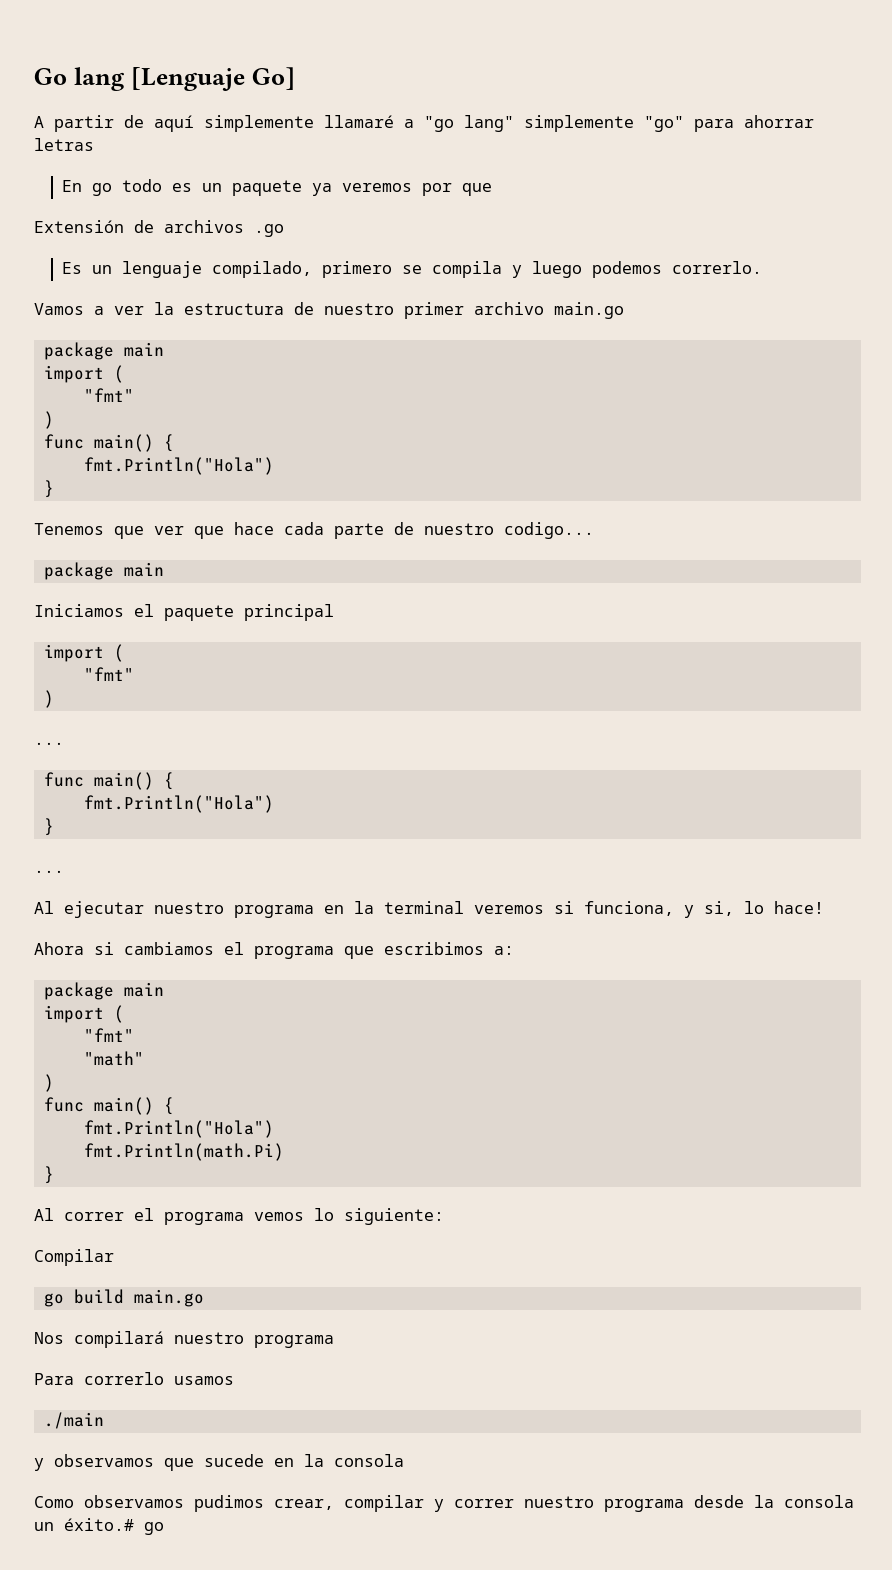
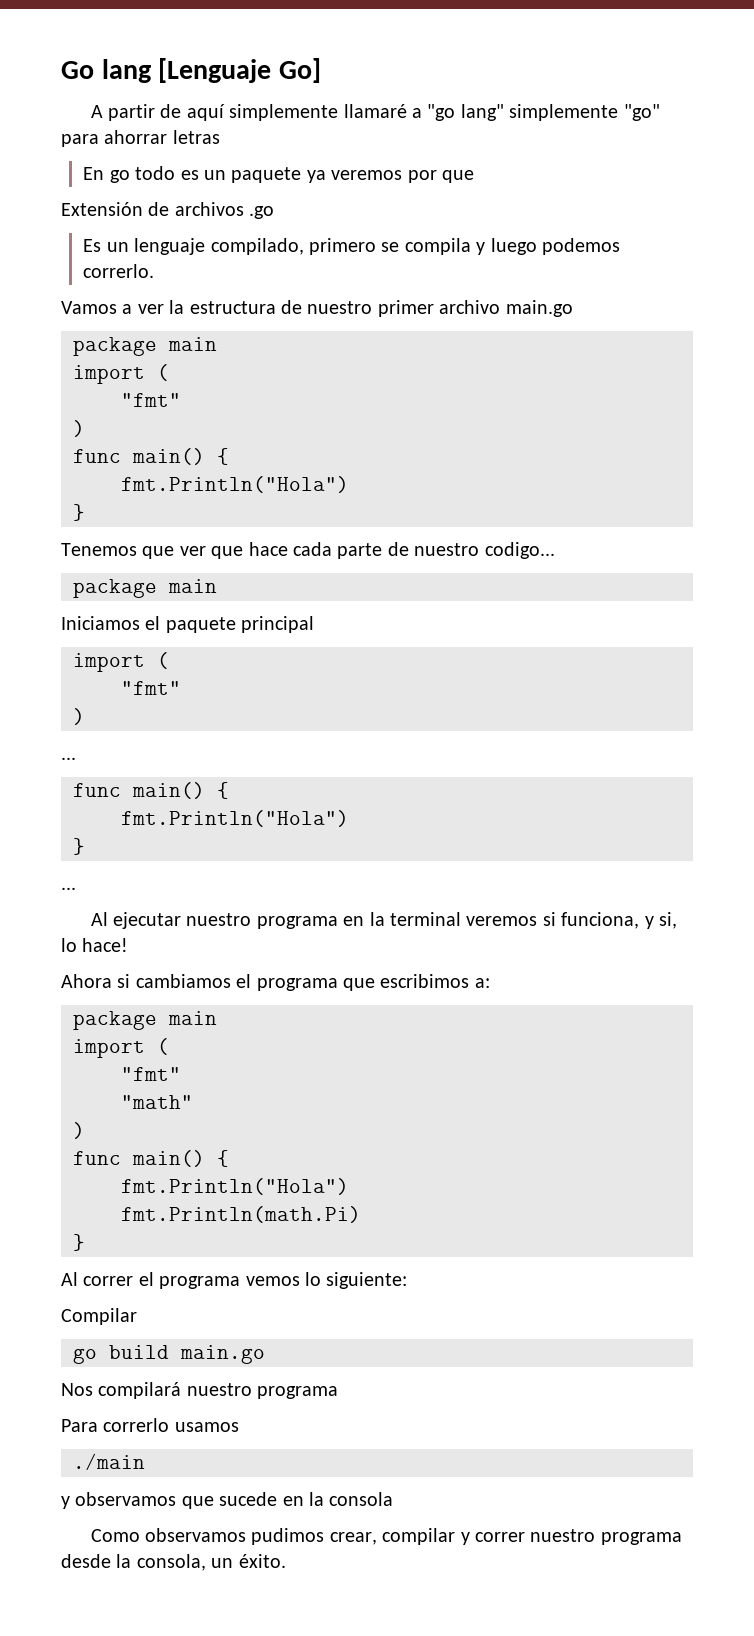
- Como observamos pudimos crear, compilar y correr nuestro programa desde la consola un éxito.# go
+ Como observamos pudimos crear, compilar y correr nuestro programa desde la consola, un éxito.

